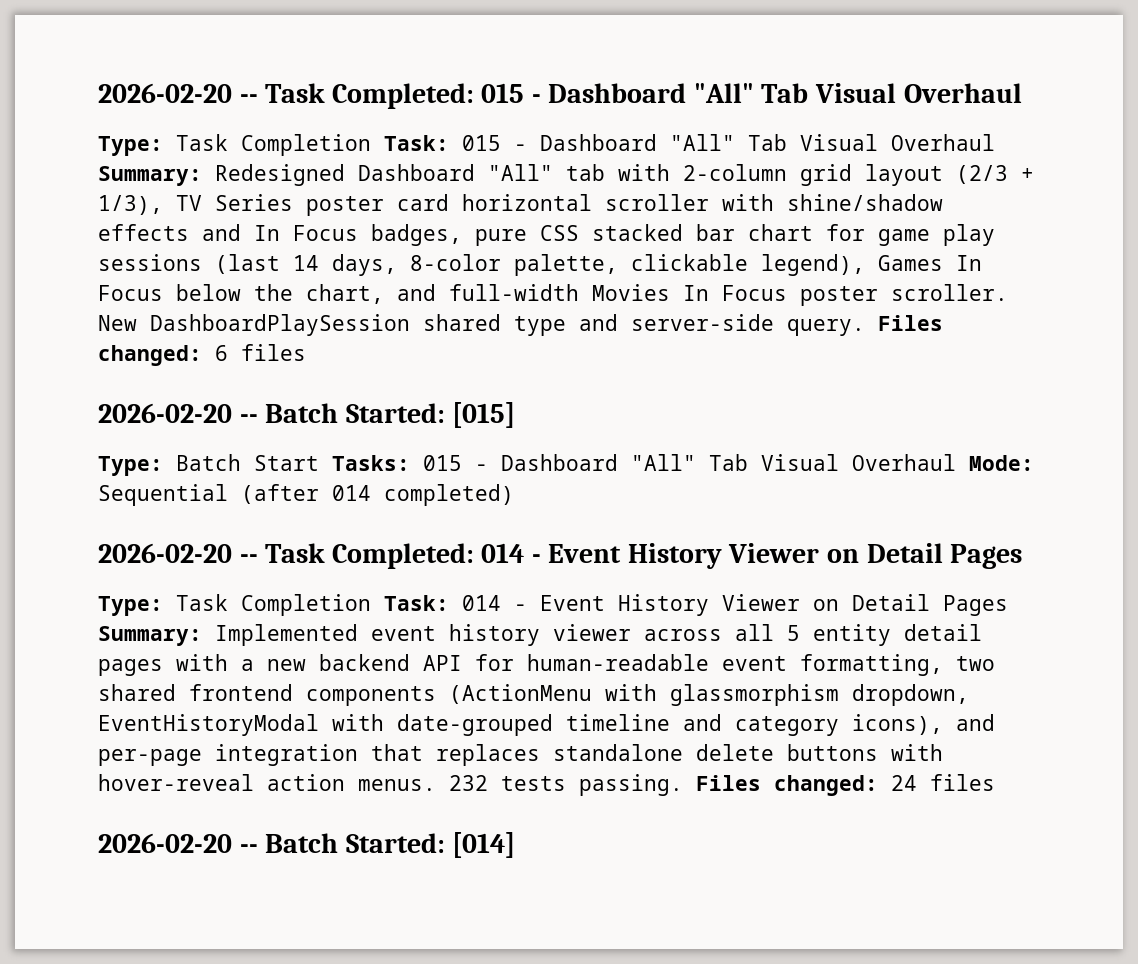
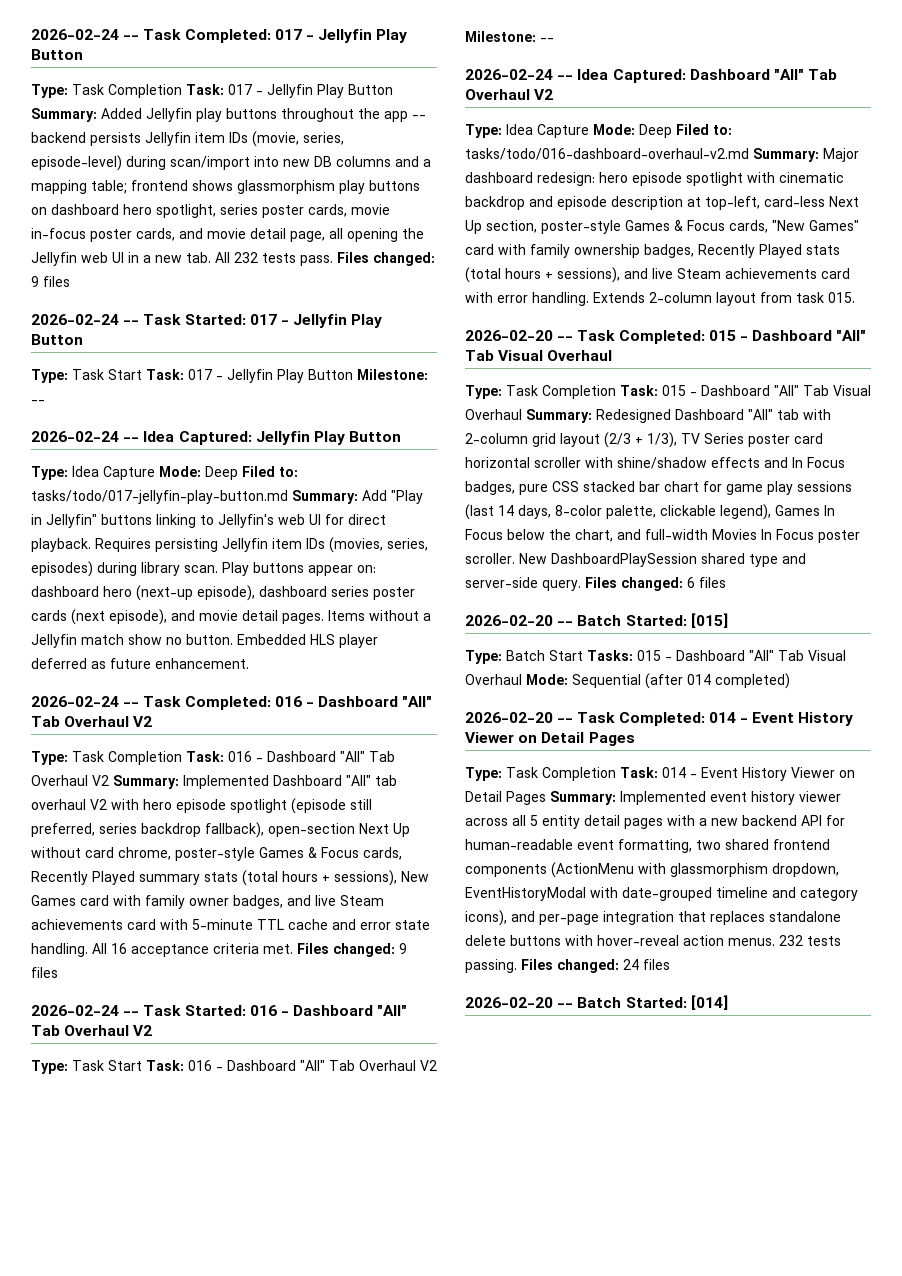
+ 2026-02-24 -- Task Completed: 017 - Jellyfin Play Button
+ Type: Task Completion Task: 017 - Jellyfin Play Button Summary: Added Jellyfin play buttons throughout the app -- backend persists Jellyfin item IDs (movie, series, episode-level) during scan/import into new DB columns and a mapping table; frontend shows glassmorphism play buttons on dashboard hero spotlight, series poster cards, movie in-focus poster cards, and movie detail page, all opening the Jellyfin web UI in a new tab. All 232 tests pass. Files changed: 9 files
+ 2026-02-24 -- Task Started: 017 - Jellyfin Play Button
+ Type: Task Start Task: 017 - Jellyfin Play Button Milestone: --
+ 2026-02-24 -- Idea Captured: Jellyfin Play Button
+ Type: Idea Capture Mode: Deep Filed to: tasks/todo/017-jellyfin-play-button.md Summary: Add "Play in Jellyfin" buttons linking to Jellyfin's web UI for direct playback. Requires persisting Jellyfin item IDs (movies, series, episodes) during library scan. Play buttons appear on: dashboard hero (next-up episode), dashboard series poster cards (next episode), and movie detail pages. Items without a Jellyfin match show no button. Embedded HLS player deferred as future enhancement.
+ 2026-02-24 -- Task Completed: 016 - Dashboard "All" Tab Overhaul V2
+ Type: Task Completion Task: 016 - Dashboard "All" Tab Overhaul V2 Summary: Implemented Dashboard "All" tab overhaul V2 with hero episode spotlight (episode still preferred, series backdrop fallback), open-section Next Up without card chrome, poster-style Games & Focus cards, Recently Played summary stats (total hours + sessions), New Games card with family owner badges, and live Steam achievements card with 5-minute TTL cache and error state handling. All 16 acceptance criteria met. Files changed: 9 files
+ 2026-02-24 -- Task Started: 016 - Dashboard "All" Tab Overhaul V2
+ Type: Task Start Task: 016 - Dashboard "All" Tab Overhaul V2 Milestone: --
+ 2026-02-24 -- Idea Captured: Dashboard "All" Tab Overhaul V2
+ Type: Idea Capture Mode: Deep Filed to: tasks/todo/016-dashboard-overhaul-v2.md Summary: Major dashboard redesign: hero episode spotlight with cinematic backdrop and episode description at top-left, card-less Next Up section, poster-style Games & Focus cards, "New Games" card with family ownership badges, Recently Played stats (total hours + sessions), and live Steam achievements card with error handling. Extends 2-column layout from task 015.

